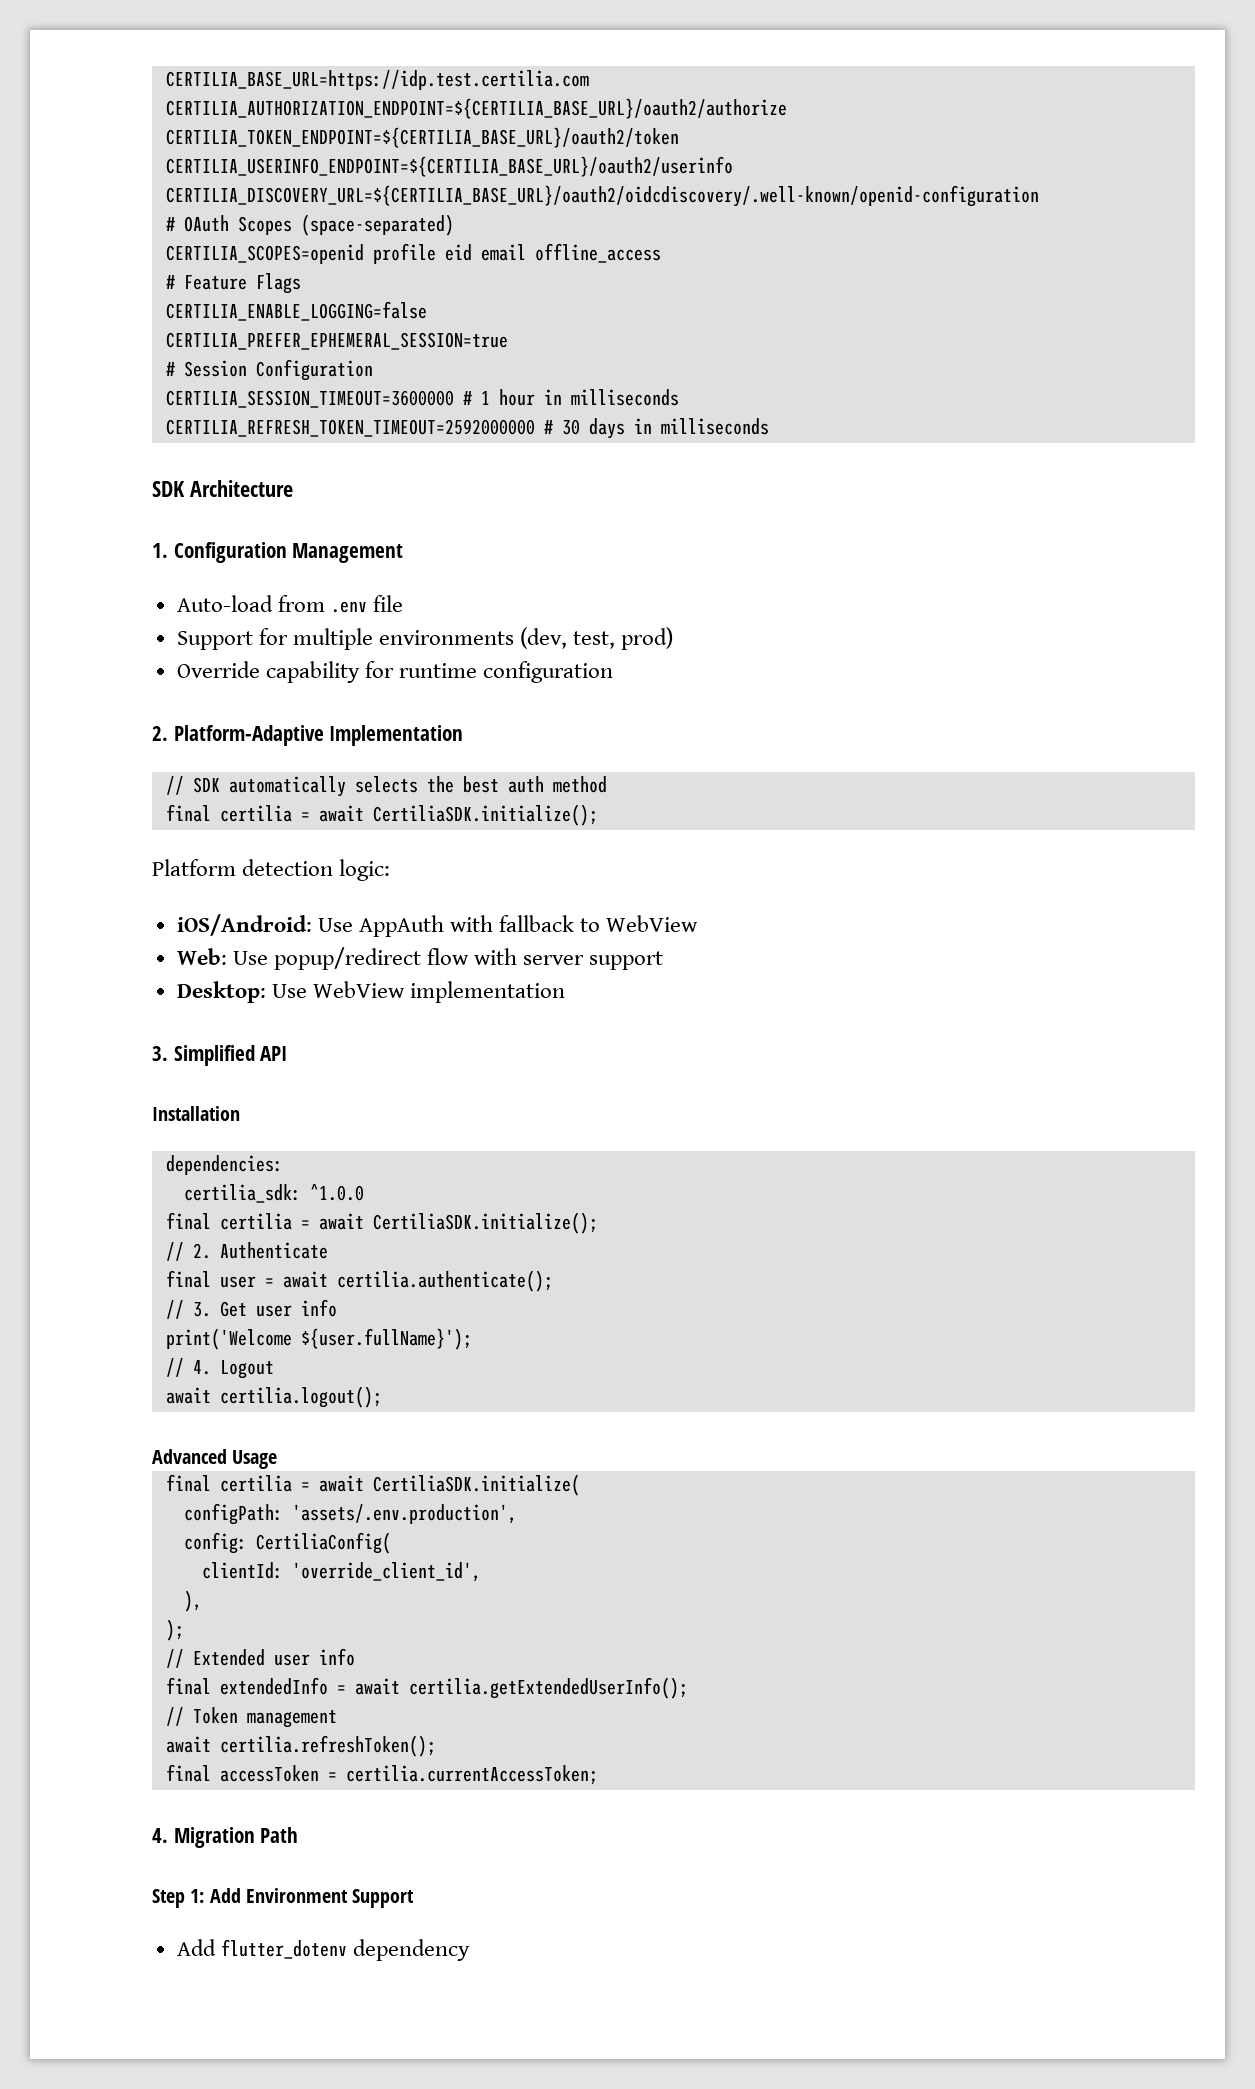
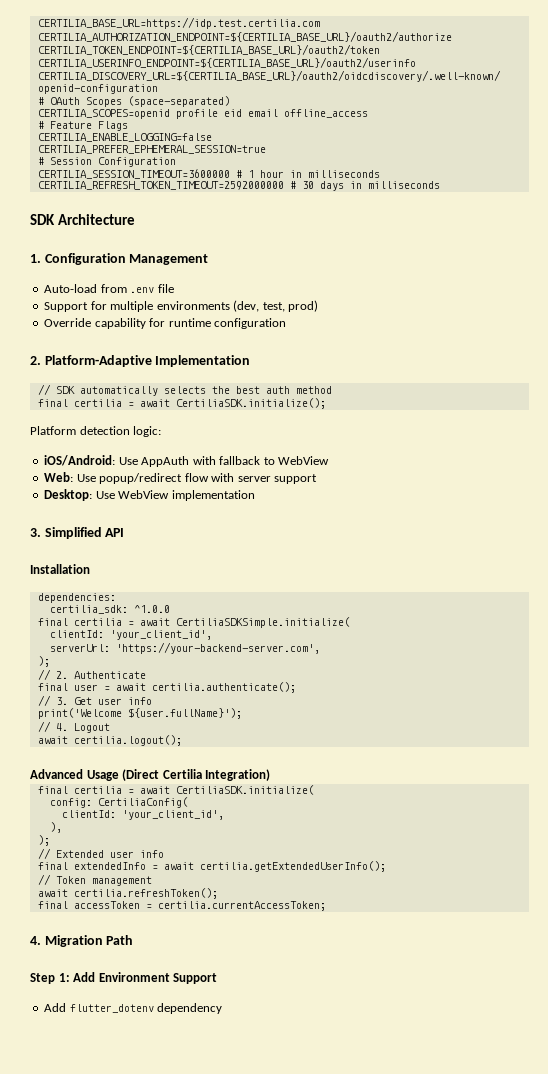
  certilia_sdk: ^1.0.0
- final certilia = await CertiliaSDK.initialize();
+ final certilia = await CertiliaSDKSimple.initialize(
+ clientId: 'your_client_id',
+ serverUrl: 'https://your-backend-server.com',
+ );
- Advanced Usage
+ Advanced Usage (Direct Certilia Integration)
- configPath: 'assets/.env.production',
  config: CertiliaConfig(
- clientId: 'override_client_id',
+ clientId: 'your_client_id',

